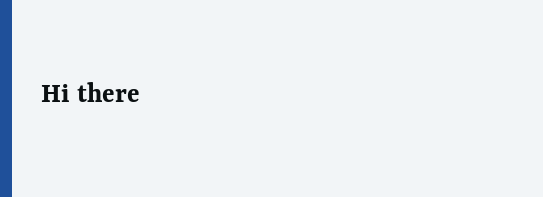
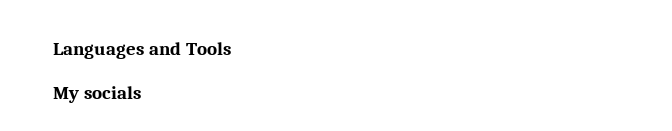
- Hi there
+ Languages and Tools
+ My socials

